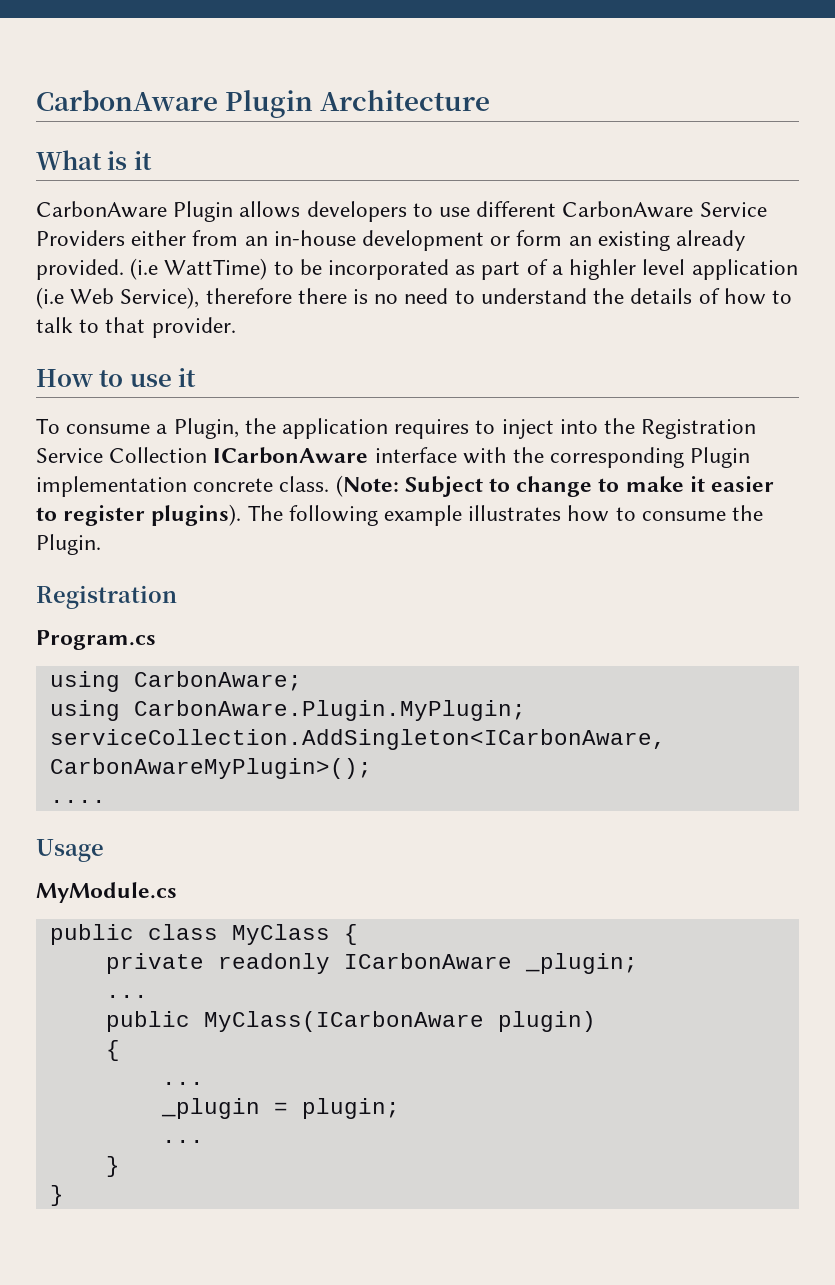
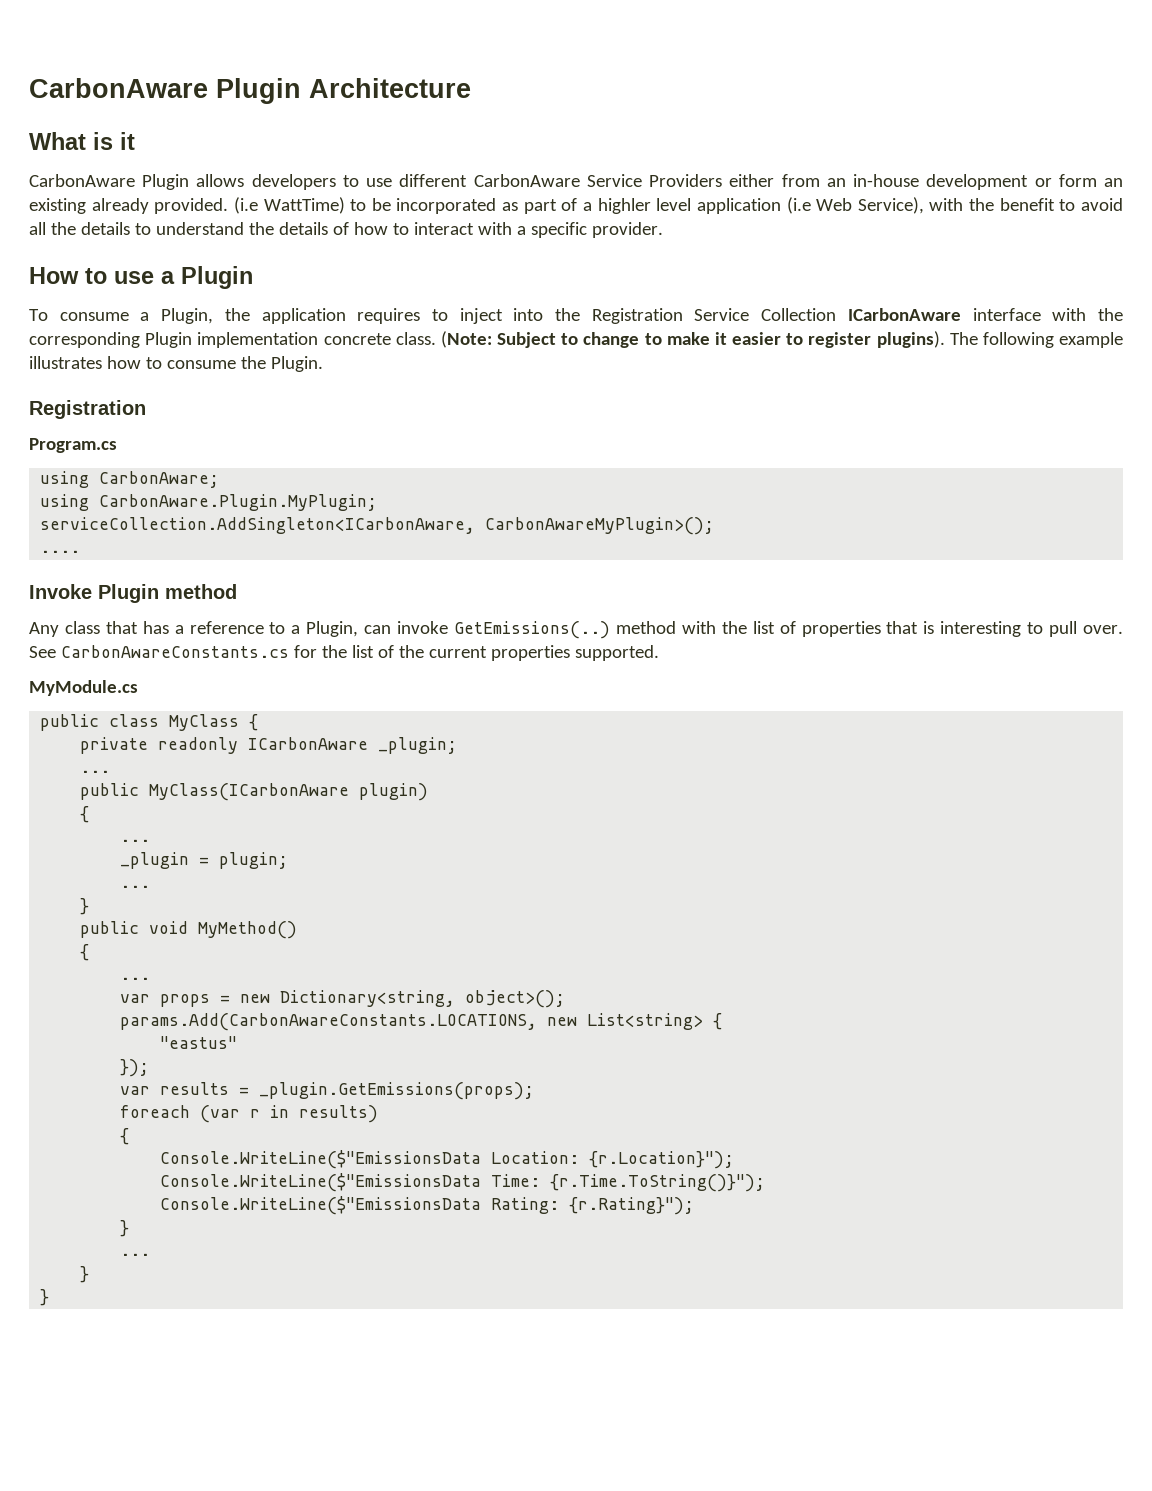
- (i.e WattTime) to be incorporated as part of a highler level application (i.e Web Service), therefore there is no need to understand the details of how to talk to that provider.
+ (i.e WattTime) to be incorporated as part of a highler level application (i.e Web Service), with the benefit to avoid all the details to understand the details of how to interact with a specific provider.
- How to use it
+ How to use a Plugin
- Usage
+ Invoke Plugin method
+ Any class that has a reference to a Plugin, can invoke GetEmissions(..) method with the list of properties that is interesting to pull over. See CarbonAwareConstants.cs for the list of the current properties supported.
+ public void MyMethod()
+ {
+ ...
+ var props = new Dictionary<string, object>();
+ params.Add(CarbonAwareConstants.LOCATIONS, new List<string> {
+ "eastus"
+ });
+ var results = _plugin.GetEmissions(props);
+ foreach (var r in results)
+ {
+ Console.WriteLine($"EmissionsData Location: {r.Location}");
+ Console.WriteLine($"EmissionsData Time: {r.Time.ToString()}");
+ Console.WriteLine($"EmissionsData Rating: {r.Rating}");
+ }
+ ...
+ }

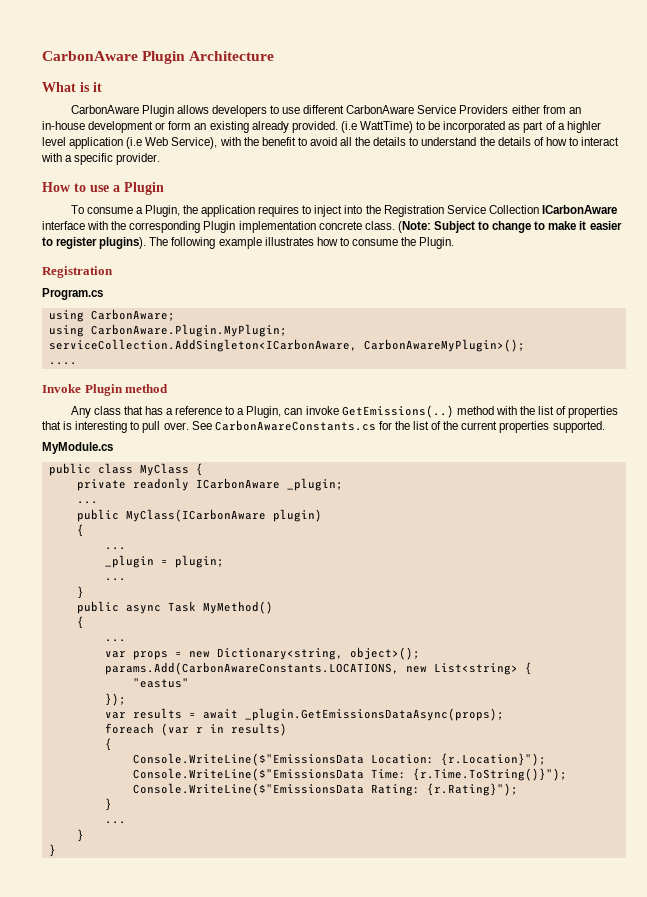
- public void MyMethod()
+ public async Task MyMethod()
- var results = _plugin.GetEmissions(props);
+ var results = await _plugin.GetEmissionsDataAsync(props);

